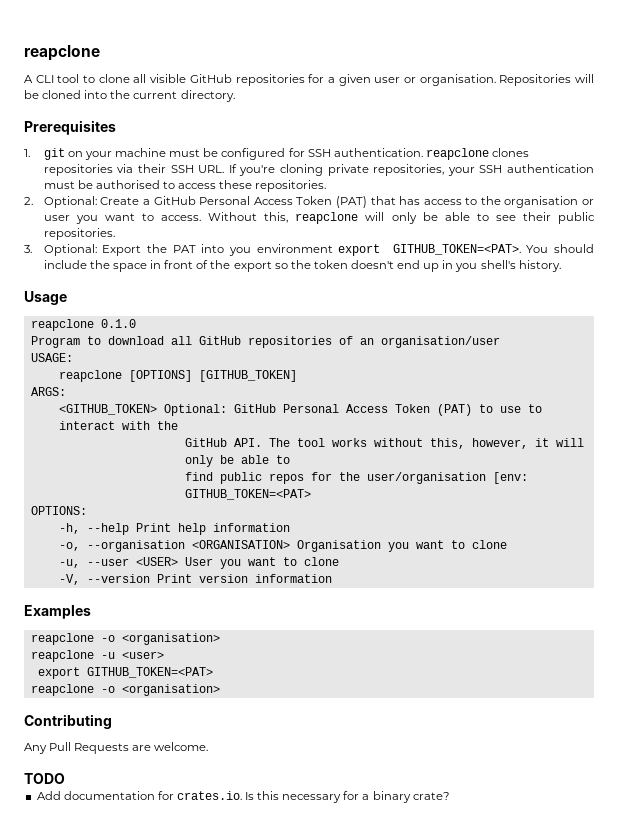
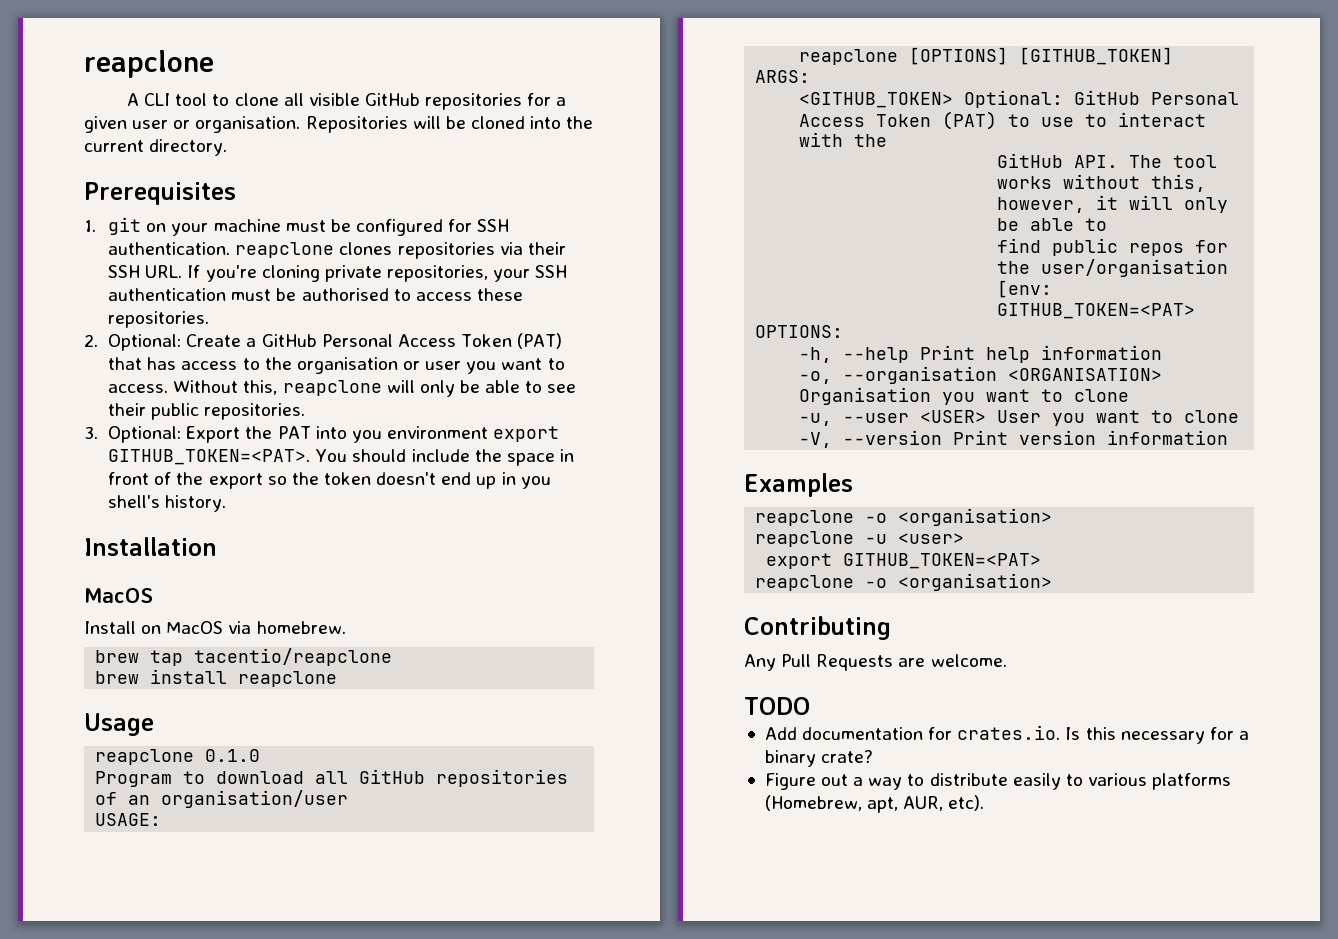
+ Installation
+ MacOS
+ Install on MacOS via homebrew.
+ brew tap tacentio/reapclone
+ brew install reapclone
+ Figure out a way to distribute easily to various platforms (Homebrew, apt, AUR, etc).

